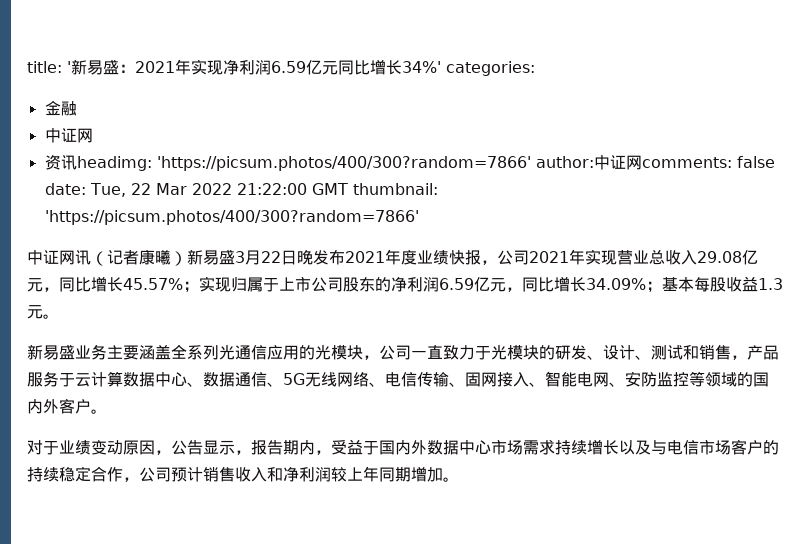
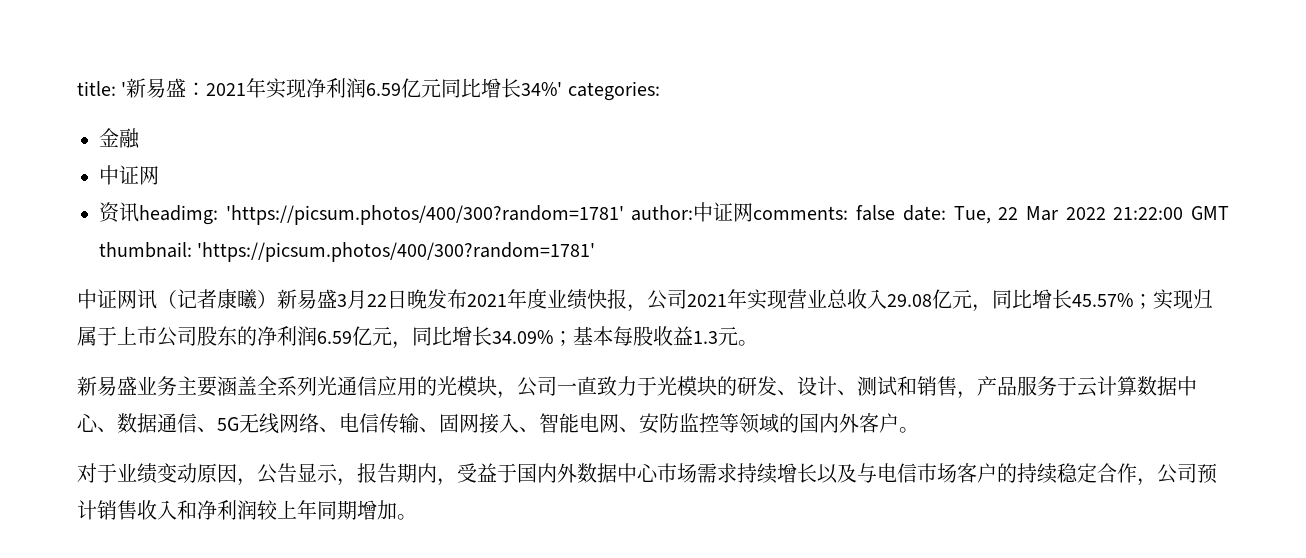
- 资讯headimg: 'https://picsum.photos/400/300?random=7866' author:中证网comments: false date: Tue, 22 Mar 2022 21:22:00 GMT thumbnail: 'https://picsum.photos/400/300?random=7866'
+ 资讯headimg: 'https://picsum.photos/400/300?random=1781' author:中证网comments: false date: Tue, 22 Mar 2022 21:22:00 GMT thumbnail: 'https://picsum.photos/400/300?random=1781'

